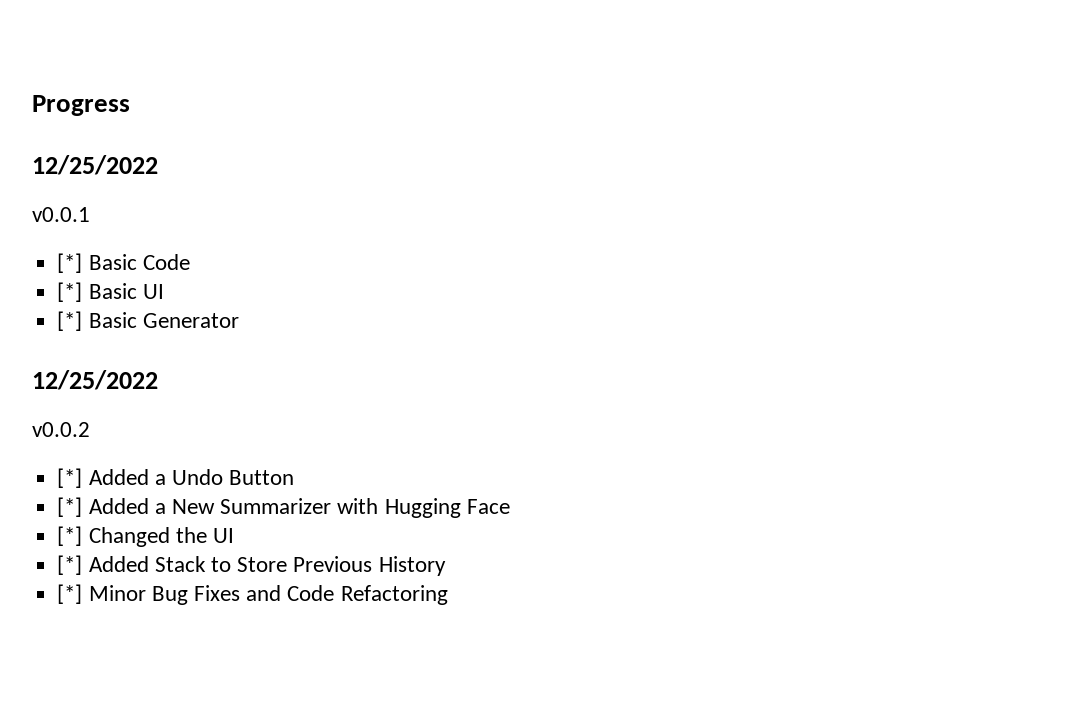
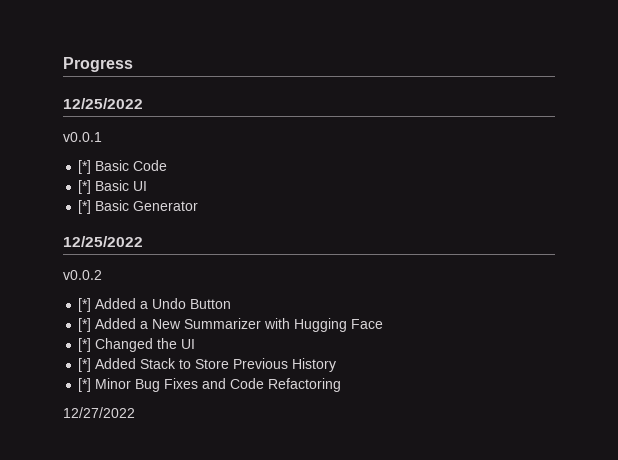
+ 12/27/2022

